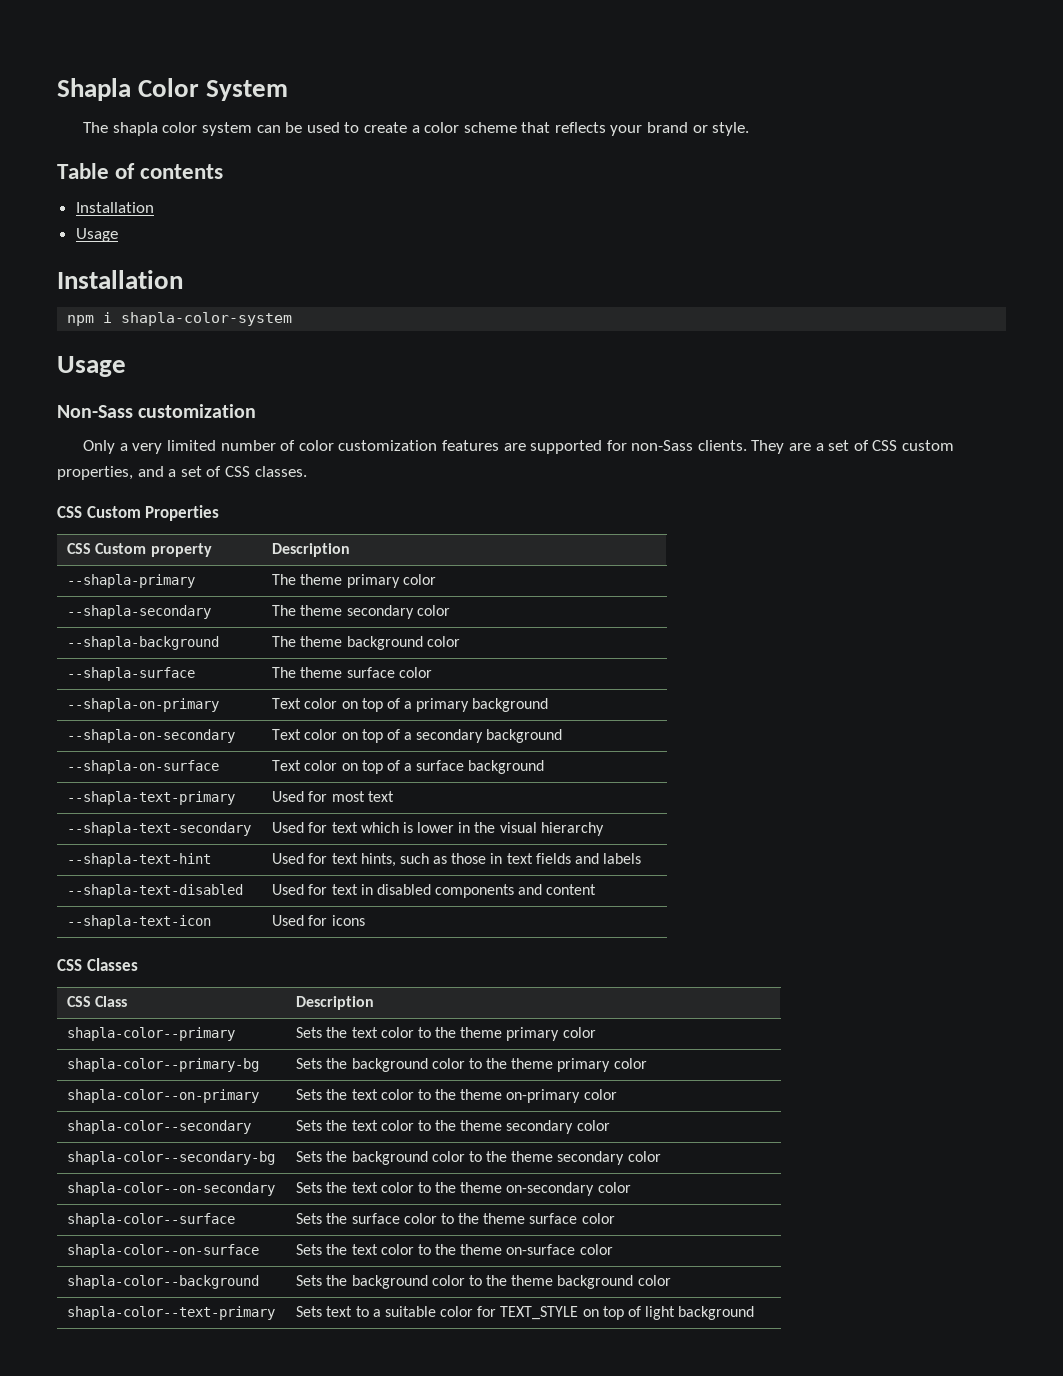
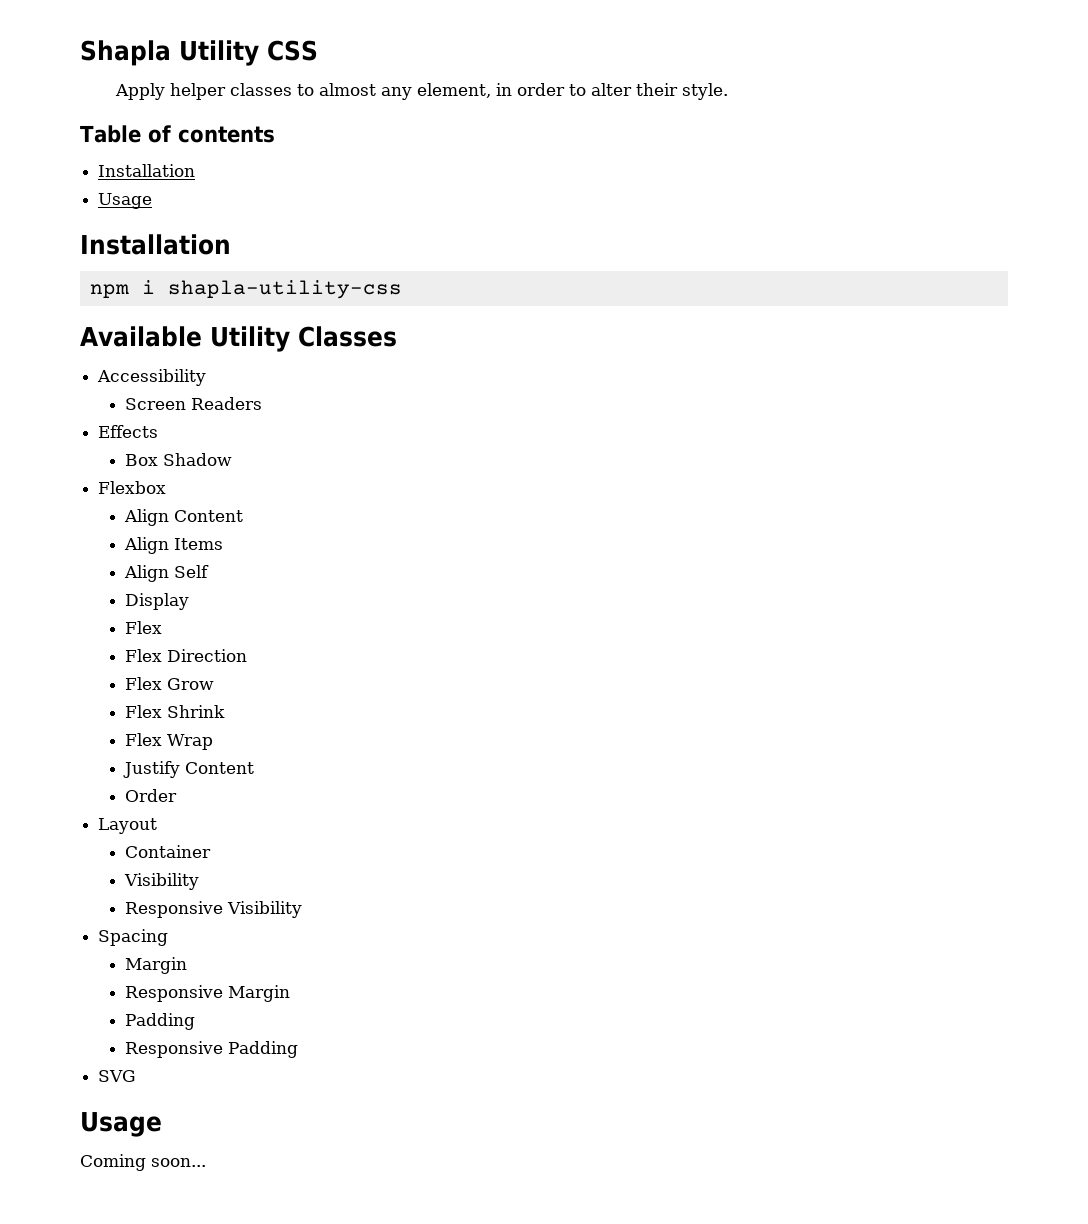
- Shapla Color System
- The shapla color system can be used to create a color scheme that reflects your brand or style.
+ Shapla Utility CSS
+ Apply helper classes to almost any element, in order to alter their style.
- npm i shapla-color-system
+ npm i shapla-utility-css
+ Available Utility Classes
+ Accessibility
+ Screen Readers
+ Effects
+ Box Shadow
+ Flexbox
+ Align Content
+ Align Items
+ Align Self
+ Display
+ Flex
+ Flex Direction
+ Flex Grow
+ Flex Shrink
+ Flex Wrap
+ Justify Content
+ Order
+ Layout
+ Container
+ Visibility
+ Responsive Visibility
+ Spacing
+ Margin
+ Responsive Margin
+ Padding
+ Responsive Padding
+ SVG
  Usage
- Non-Sass customization
- Only a very limited number of color customization features are supported for non-Sass clients. They are a set of CSS custom properties, and a set of CSS classes.
- CSS Custom Properties
- CSS Custom property | Description
- --shapla-primary | The theme primary color
- --shapla-secondary | The theme secondary color
- --shapla-background | The theme background color
- --shapla-surface | The theme surface color
- --shapla-on-primary | Text color on top of a primary background
- --shapla-on-secondary | Text color on top of a secondary background
- --shapla-on-surface | Text color on top of a surface background
- --shapla-text-primary | Used for most text
- --shapla-text-secondary | Used for text which is lower in the visual hierarchy
- --shapla-text-hint | Used for text hints, such as those in text fields and labels
- --shapla-text-disabled | Used for text in disabled components and content
- --shapla-text-icon | Used for icons
- CSS Classes
- CSS Class | Description
- shapla-color--primary | Sets the text color to the theme primary color
- shapla-color--primary-bg | Sets the background color to the theme primary color
- shapla-color--on-primary | Sets the text color to the theme on-primary color
- shapla-color--secondary | Sets the text color to the theme secondary color
- shapla-color--secondary-bg | Sets the background color to the theme secondary color
- shapla-color--on-secondary | Sets the text color to the theme on-secondary color
- shapla-color--surface | Sets the surface color to the theme surface color
- shapla-color--on-surface | Sets the text color to the theme on-surface color
- shapla-color--background | Sets the background color to the theme background color
- shapla-color--text-primary | Sets text to a suitable color for TEXT_STYLE on top of light background
+ Coming soon...

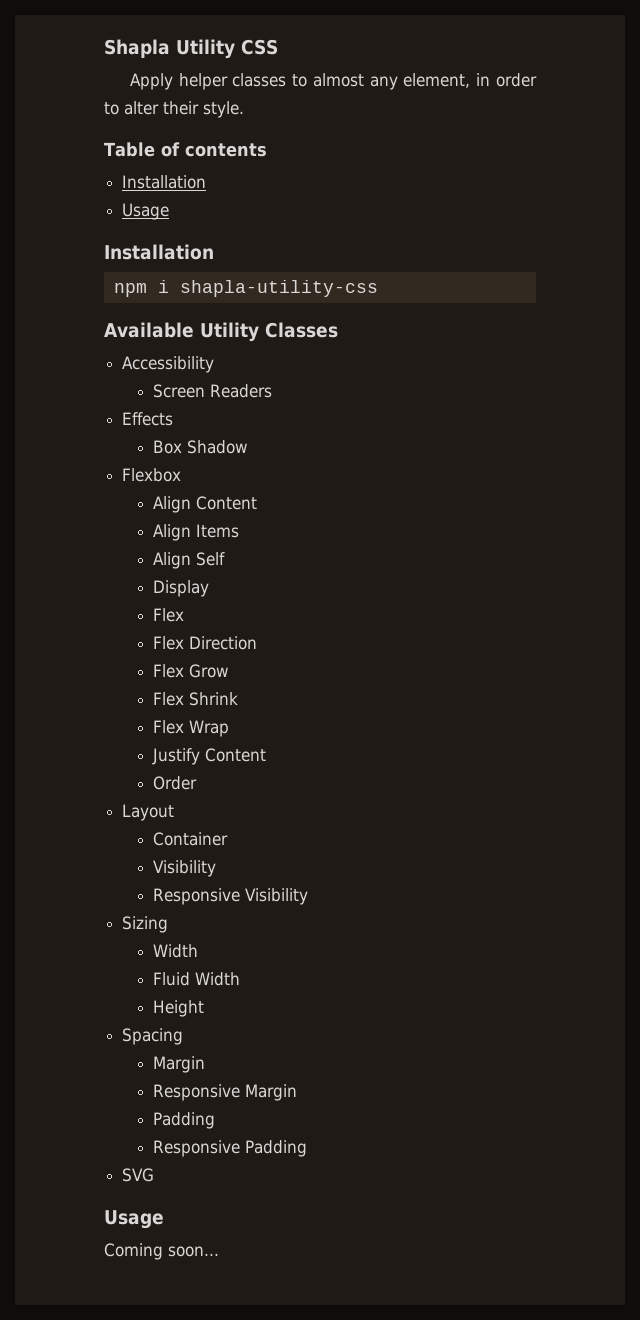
+ Sizing
+ Width
+ Fluid Width
+ Height

